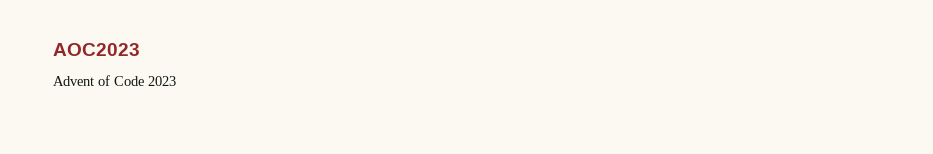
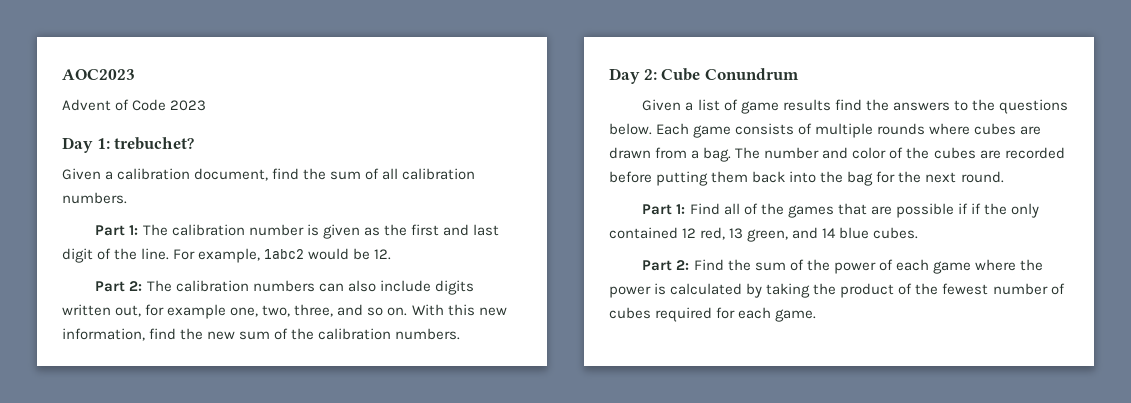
+ Day 1: trebuchet?
+ Given a calibration document, find the sum of all calibration numbers.
+ Part 1: The calibration number is given as the first and last digit of the line. For example, 1abc2 would be 12.
+ Part 2: The calibration numbers can also include digits written out, for example one, two, three, and so on. With this new information, find the new sum of the calibration numbers.
+ Day 2: Cube Conundrum
+ Given a list of game results find the answers to the questions below. Each game consists of multiple rounds where cubes are drawn from a bag. The number and color of the cubes are recorded before putting them back into the bag for the next round.
+ Part 1: Find all of the games that are possible if if the only contained 12 red, 13 green, and 14 blue cubes.
+ Part 2: Find the sum of the power of each game where the power is calculated by taking the product of the fewest number of cubes required for each game.

